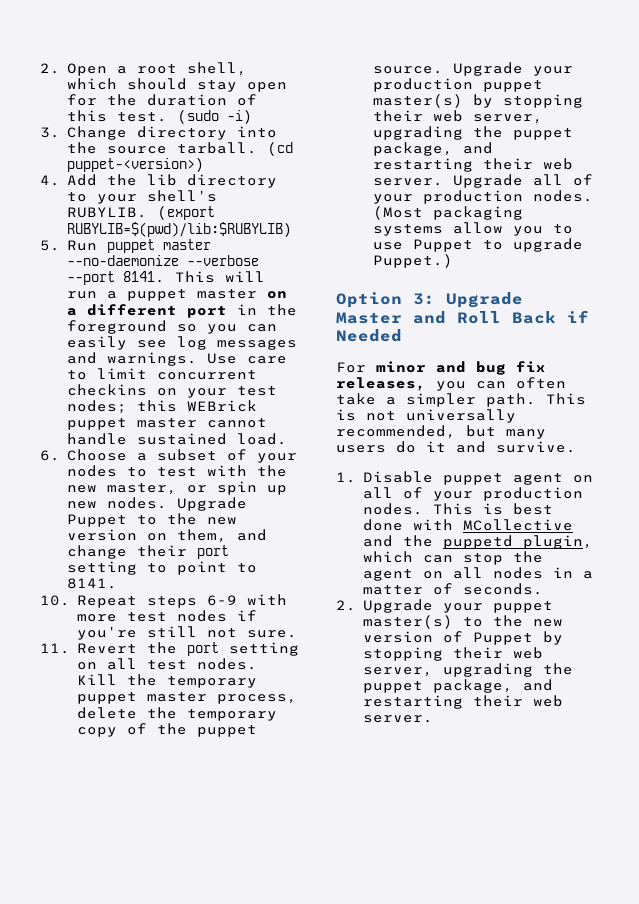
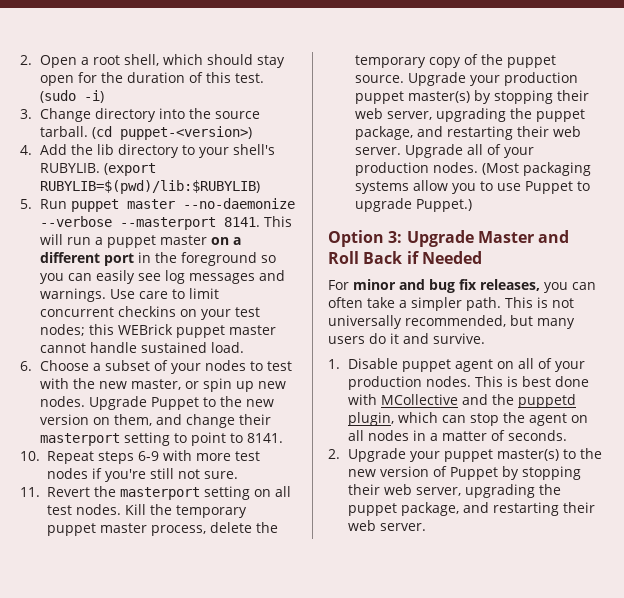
- 5. Run puppet master --no-daemonize --verbose --port 8141.
+ 5. Run puppet master --no-daemonize --verbose --masterport 8141.
- Upgrade Puppet to the new version on them, and change their port setting to point to 8141.
+ Upgrade Puppet to the new version on them, and change their masterport setting to point to 8141.
- 11. Revert the port setting on all test nodes.
+ 11. Revert the masterport setting on all test nodes.

